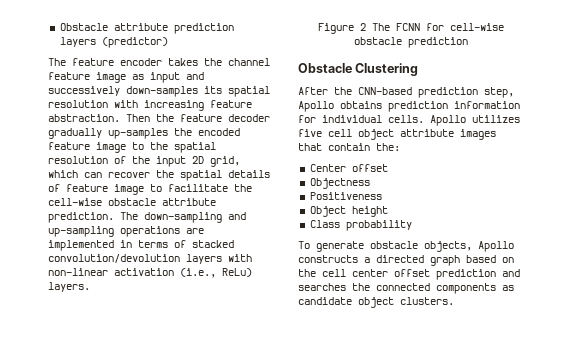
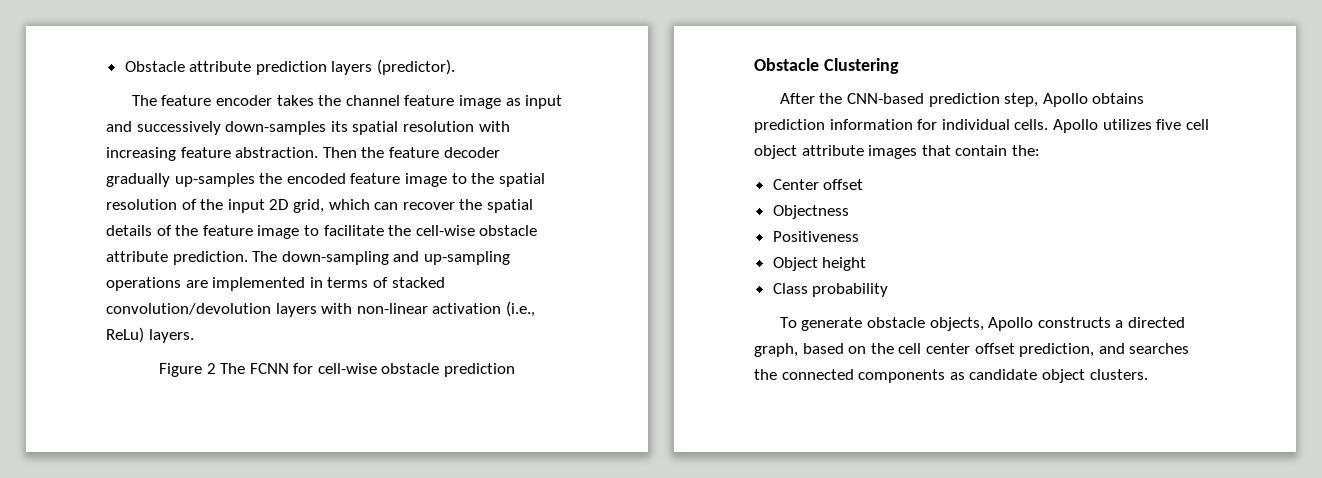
- Obstacle attribute prediction layers (predictor)
+ Obstacle attribute prediction layers (predictor).
- Then the feature decoder gradually up-samples the encoded feature image to the spatial resolution of the input 2D grid, which can recover the spatial details of feature image to facilitate the cell-wise obstacle attribute prediction.
+ Then the feature decoder gradually up-samples the encoded feature image to the spatial resolution of the input 2D grid, which can recover the spatial details of the feature image to facilitate the cell-wise obstacle attribute prediction.
- To generate obstacle objects, Apollo constructs a directed graph based on the cell center offset prediction and searches the connected components as candidate object clusters.
+ To generate obstacle objects, Apollo constructs a directed graph, based on the cell center offset prediction, and searches the connected components as candidate object clusters.

